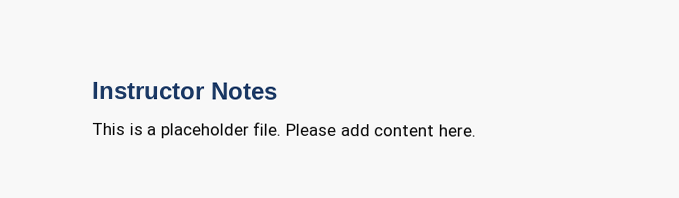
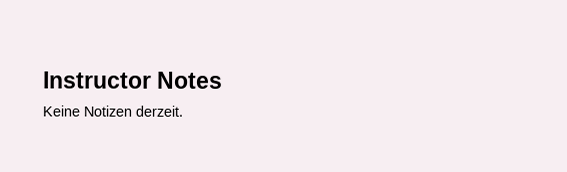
- This is a placeholder file. Please add content here.
+ Keine Notizen derzeit.

